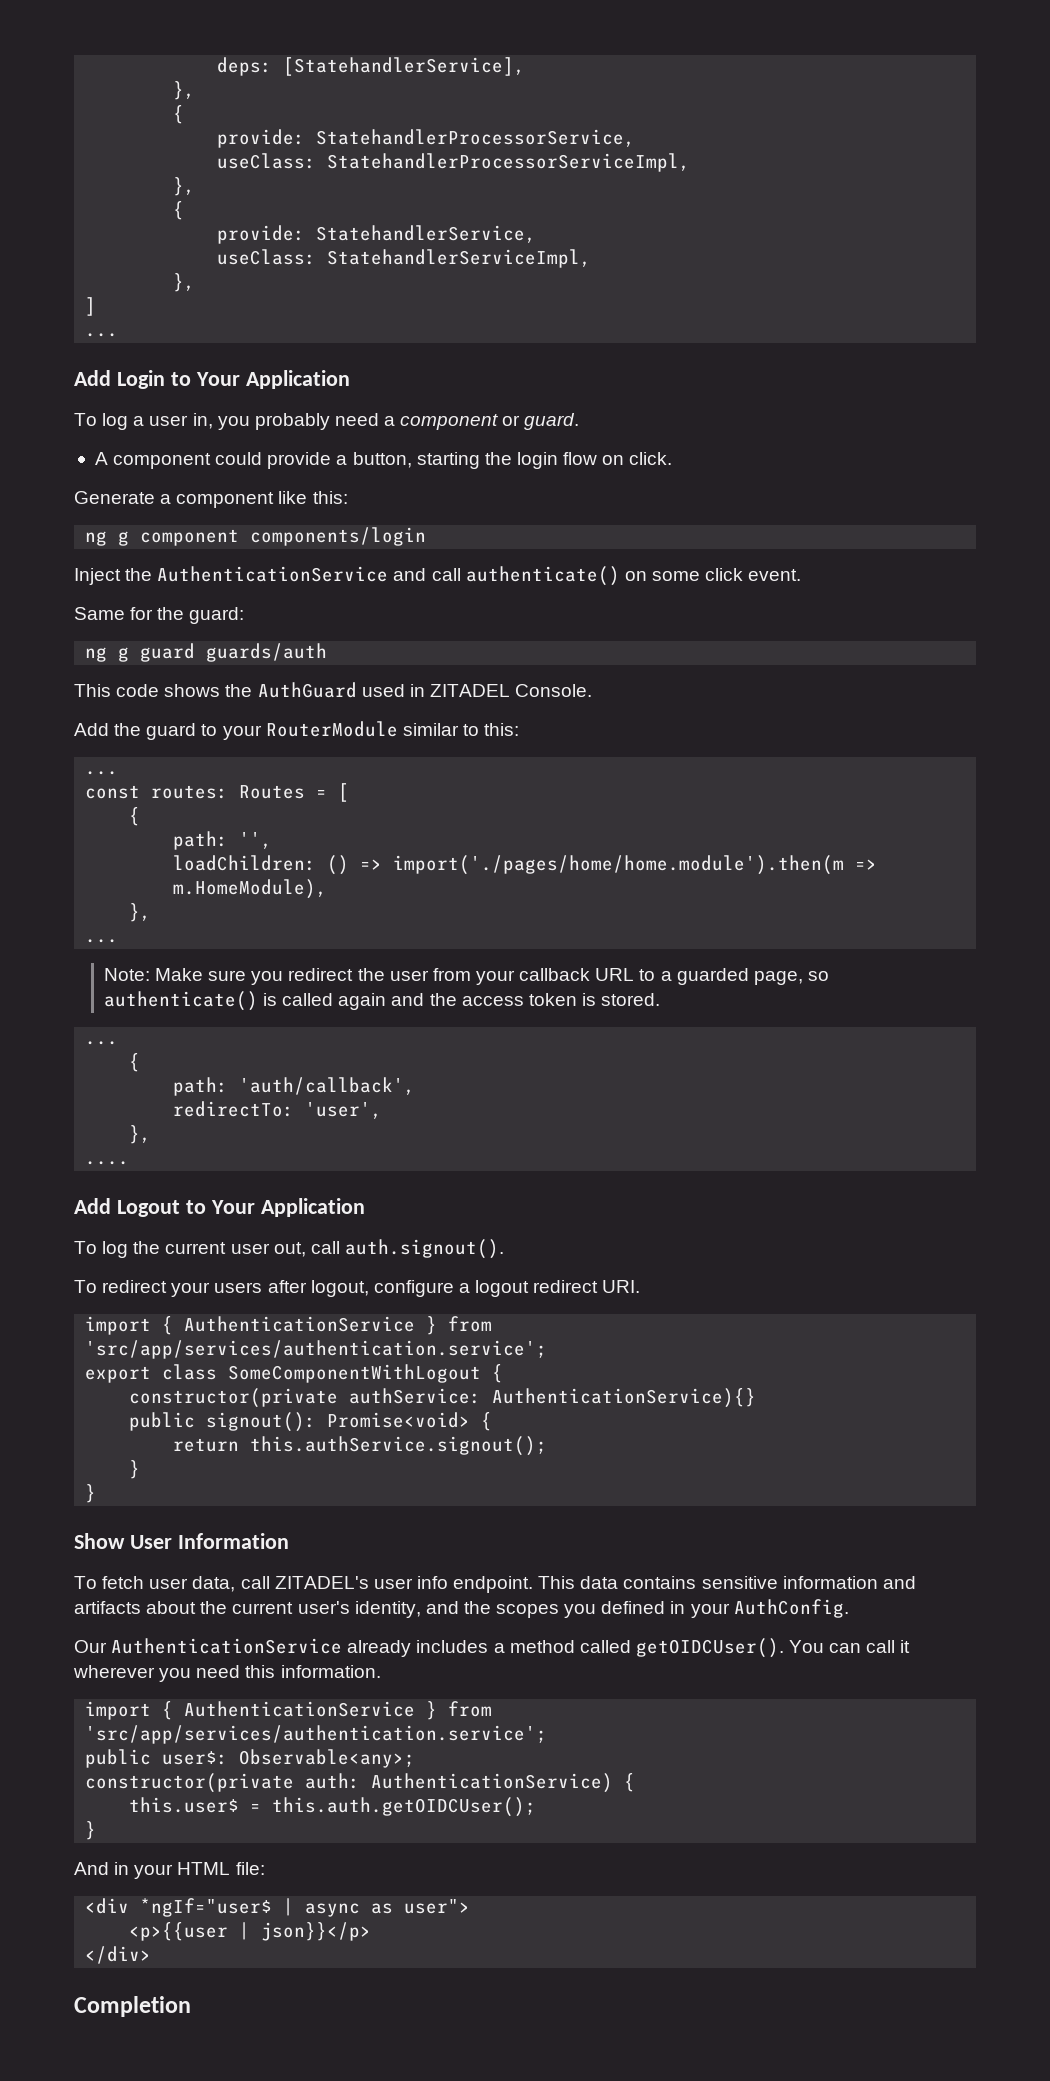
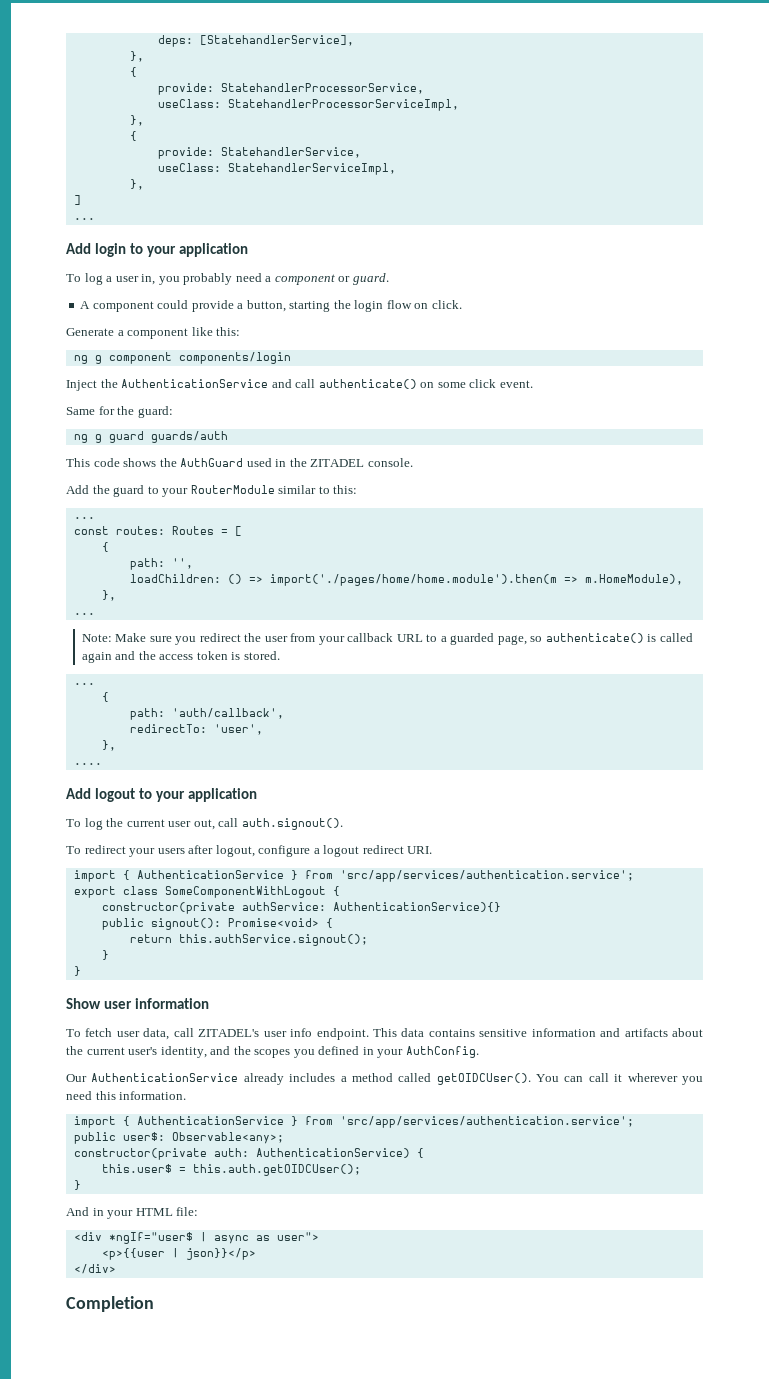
- Add Login to Your Application
+ Add login to your application
- This code shows the AuthGuard used in ZITADEL Console.
+ This code shows the AuthGuard used in the ZITADEL console.
- Add Logout to Your Application
+ Add logout to your application
- Show User Information
+ Show user information

